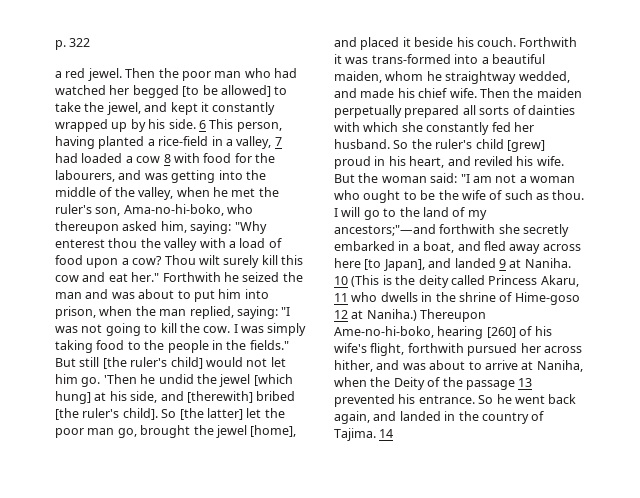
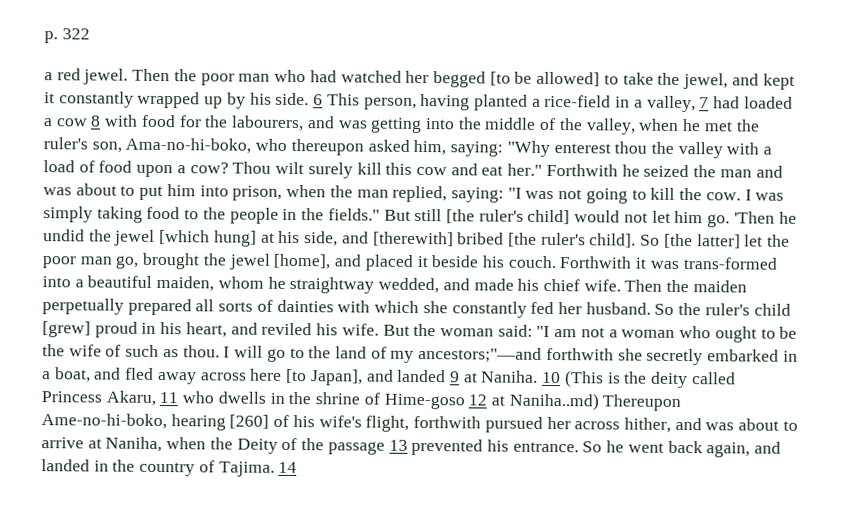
- 10 (This is the deity called Princess Akaru, 11 who dwells in the shrine of Hime-goso 12 at Naniha.) Thereupon Ame-no-hi-boko, hearing [260] of his wife's flight, forthwith pursued her across hither, and was about to arrive at Naniha, when the Deity of the passage 13 prevented his entrance.
+ 10 (This is the deity called Princess Akaru, 11 who dwells in the shrine of Hime-goso 12 at Naniha..md) Thereupon Ame-no-hi-boko, hearing [260] of his wife's flight, forthwith pursued her across hither, and was about to arrive at Naniha, when the Deity of the passage 13 prevented his entrance.

